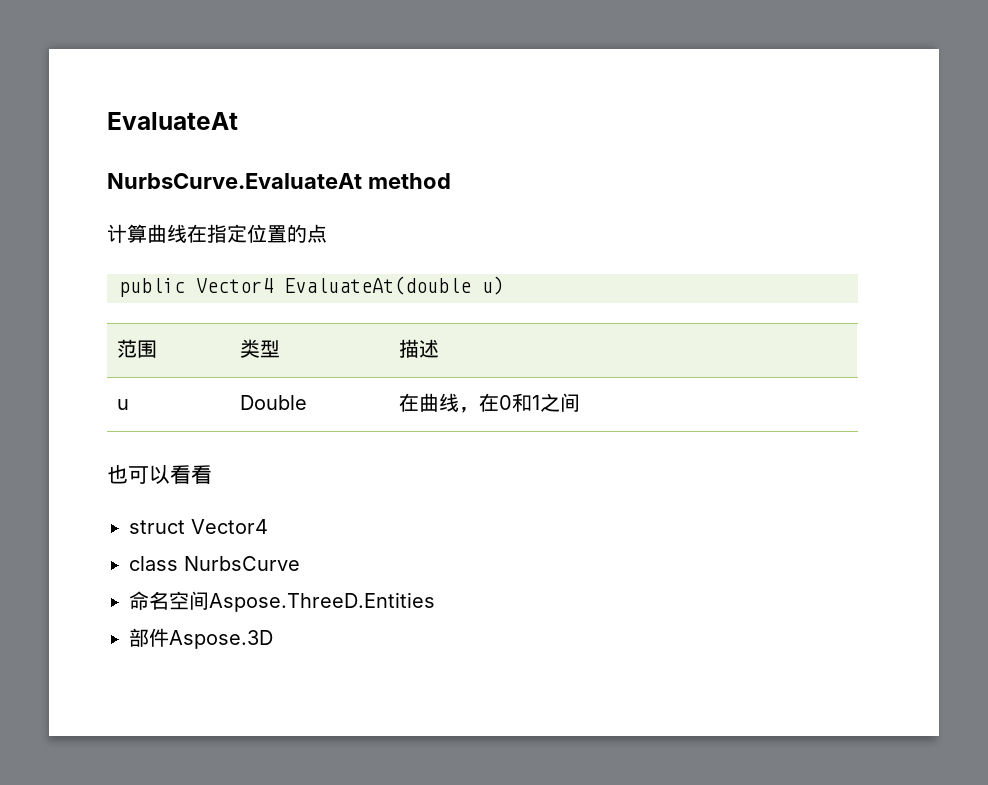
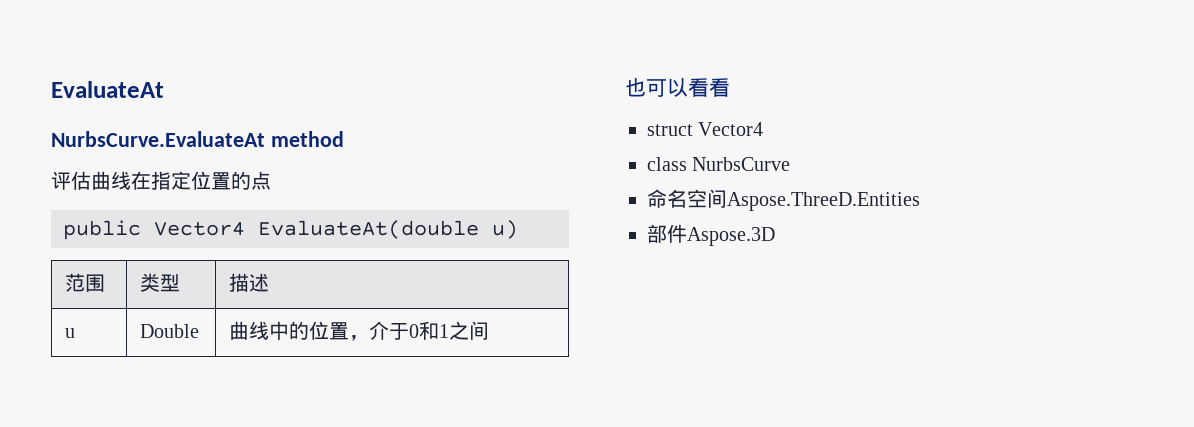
- 计算曲线在指定位置的点
+ 评估曲线在指定位置的点
- u | Double | 在曲线，在0和1之间
+ u | Double | 曲线中的位置，介于0和1之间

